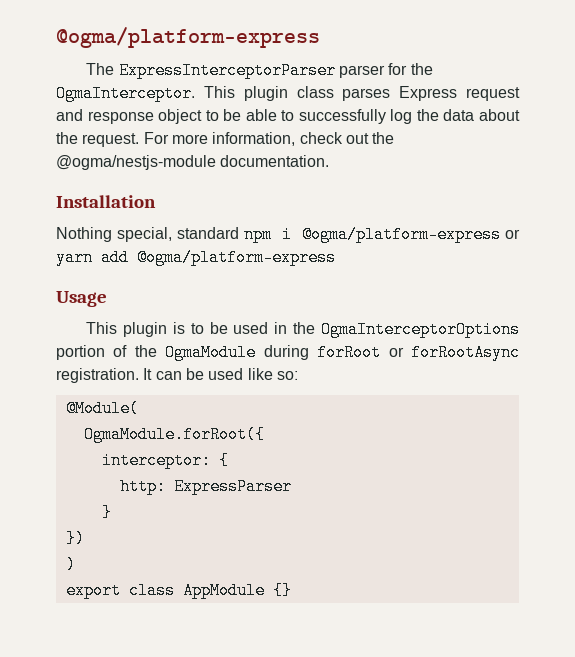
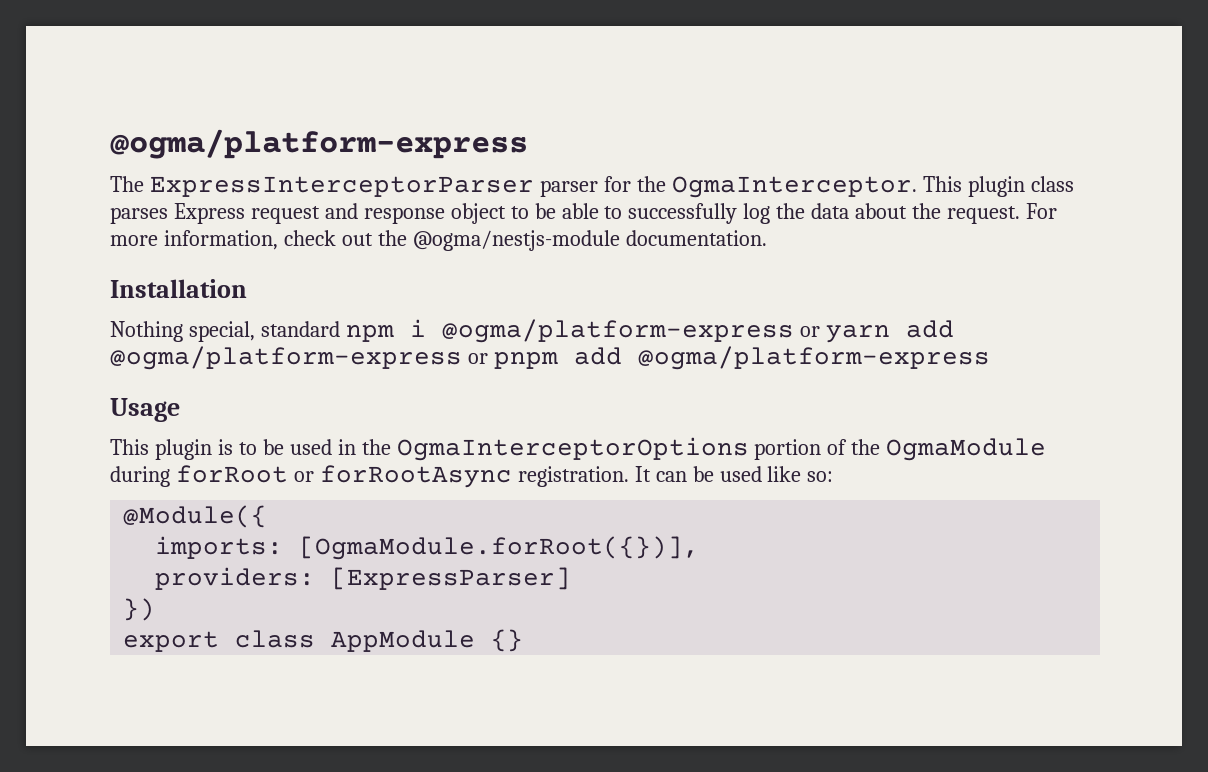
- Nothing special, standard npm i @ogma/platform-express or yarn add @ogma/platform-express
+ Nothing special, standard npm i @ogma/platform-express or yarn add @ogma/platform-express or pnpm add @ogma/platform-express
- @Module(
- OgmaModule.forRoot({
- interceptor: {
- http: ExpressParser
- }
+ @Module({
+ imports: [OgmaModule.forRoot({})],
+ providers: [ExpressParser]
- )

